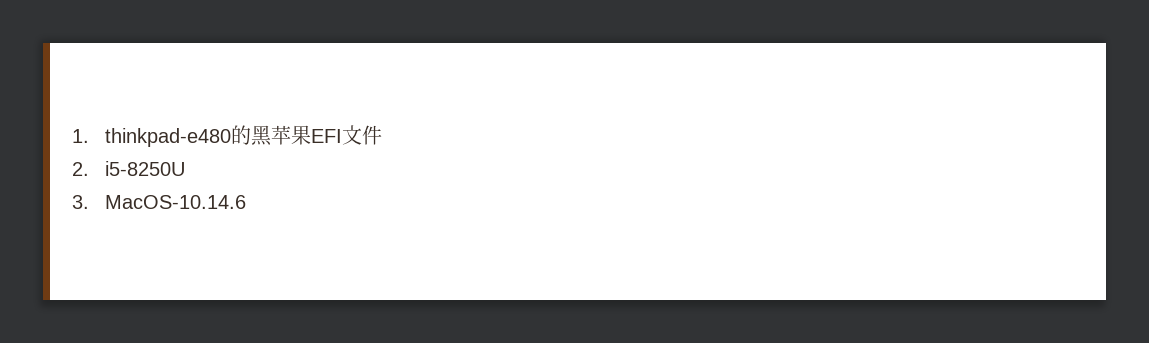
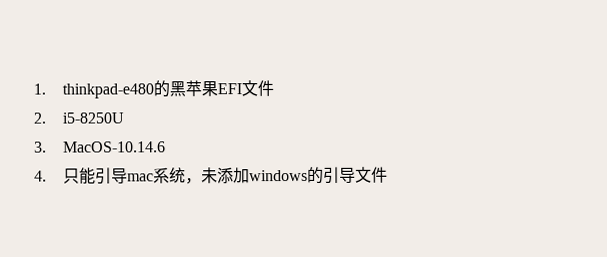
+ 4.只能引导mac系统，未添加windows的引导文件

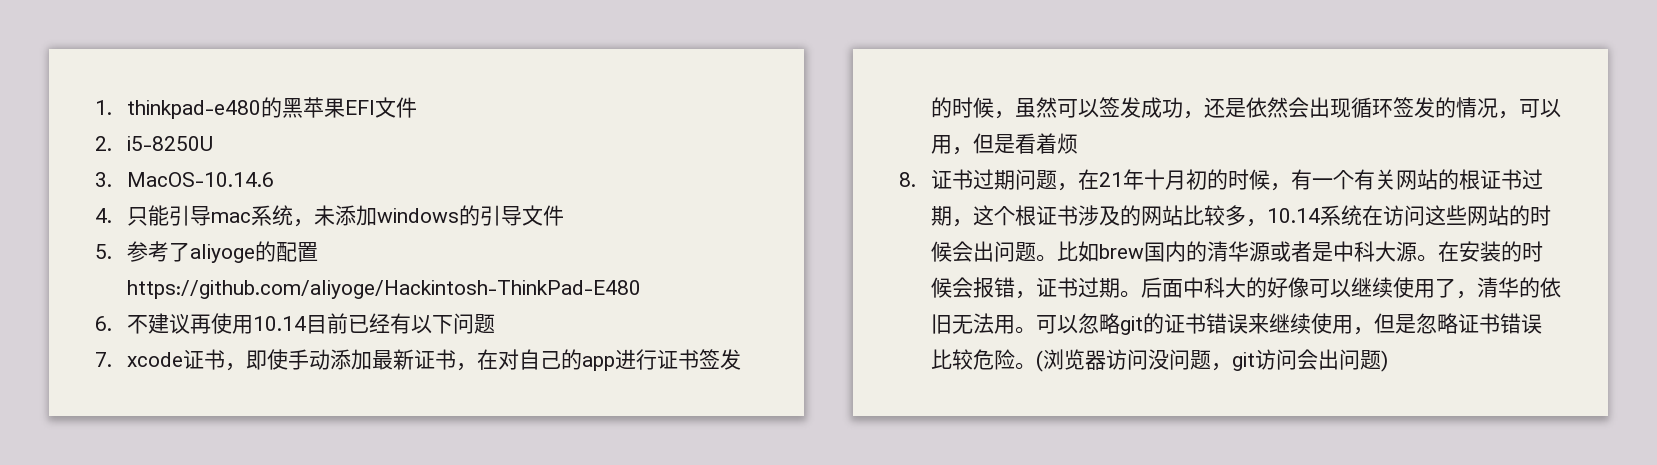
+ 5.参考了aliyoge的配置https://github.com/aliyoge/Hackintosh-ThinkPad-E480
+ 6.不建议再使用10.14目前已经有以下问题
+ 7. xcode证书，即使手动添加最新证书，在对自己的app进行证书签发的时候，虽然可以签发成功，还是依然会出现循环签发的情况，可以用，但是看着烦
+ 8.证书过期问题，在21年十月初的时候，有一个有关网站的根证书过期，这个根证书涉及的网站比较多，10.14系统在访问这些网站的时候会出问题。比如brew国内的清华源或者是中科大源。在安装的时候会报错，证书过期。后面中科大的好像可以继续使用了，清华的依旧无法用。可以忽略git的证书错误来继续使用，但是忽略证书错误比较危险。(浏览器访问没问题，git访问会出问题)

